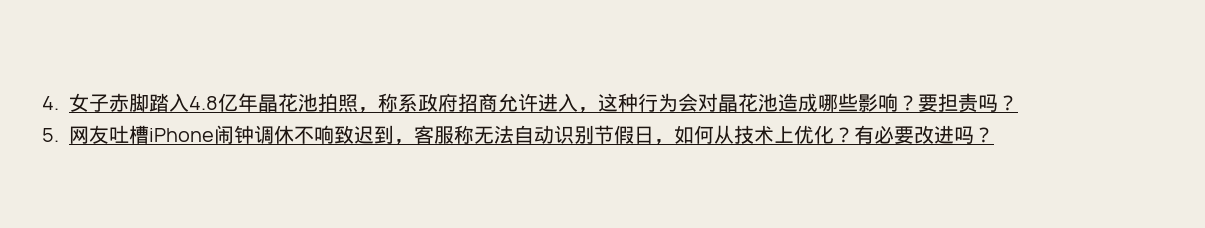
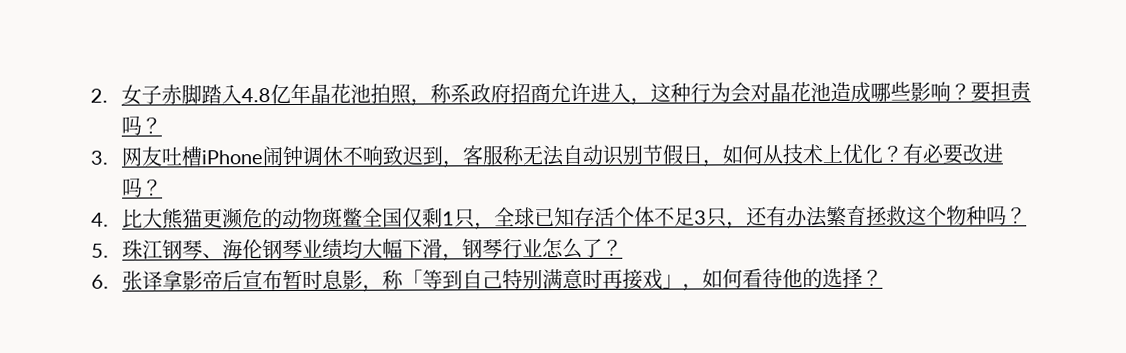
- 4.女子赤脚踏入4.8亿年晶花池拍照，称系政府招商允许进入，这种行为会对晶花池造成哪些影响？
+ 2.女子赤脚踏入4.8亿年晶花池拍照，称系政府招商允许进入，这种行为会对晶花池造成哪些影响？
- 5.网友吐槽iPhone闹钟调休不响致迟到，客服称无法自动识别节假日，如何从技术上优化？
+ 3.网友吐槽iPhone闹钟调休不响致迟到，客服称无法自动识别节假日，如何从技术上优化？
+ 4.比大熊猫更濒危的动物斑鳖全国仅剩1只，全球已知存活个体不足3只，还有办法繁育拯救这个物种吗？
+ 5.珠江钢琴、海伦钢琴业绩均大幅下滑，钢琴行业怎么了？
+ 6.张译拿影帝后宣布暂时息影，称「等到自己特别满意时再接戏」，如何看待他的选择？

